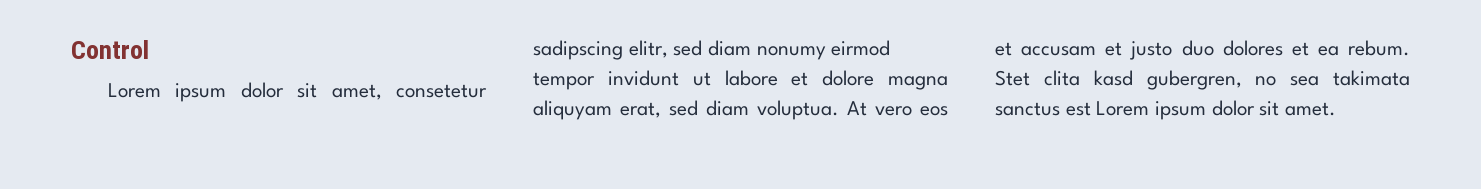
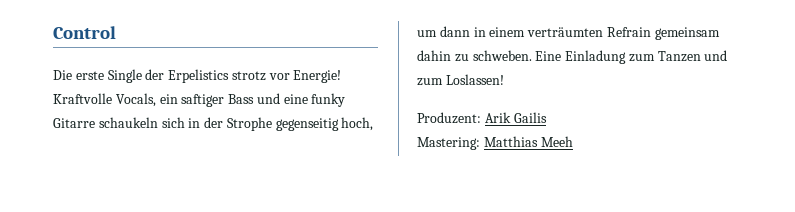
- Lorem ipsum dolor sit amet, consetetur sadipscing elitr, sed diam nonumy eirmod tempor invidunt ut labore et dolore magna aliquyam erat, sed diam voluptua. At vero eos et accusam et justo duo dolores et ea rebum. Stet clita kasd gubergren, no sea takimata sanctus est Lorem ipsum dolor sit amet.
+ Die erste Single der Erpelistics strotz vor Energie! Kraftvolle Vocals, ein saftiger Bass und eine funky Gitarre schaukeln sich in der Strophe gegenseitig hoch, um dann in einem verträumten Refrain gemeinsam dahin zu schweben. Eine Einladung zum Tanzen und zum Loslassen!
+ Produzent: Arik Gailis
+ Mastering: Matthias Meeh

